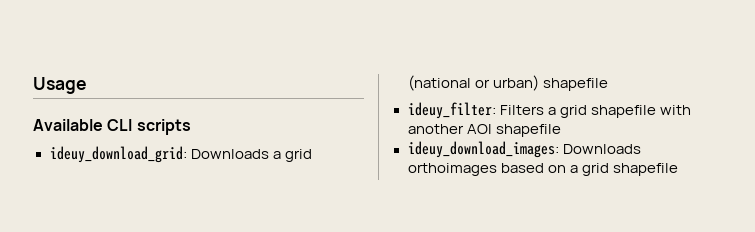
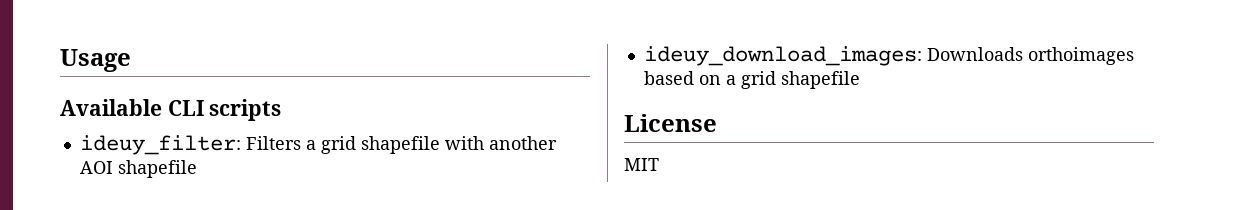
- ideuy_download_grid: Downloads a grid (national or urban) shapefile
+ License
+ MIT

